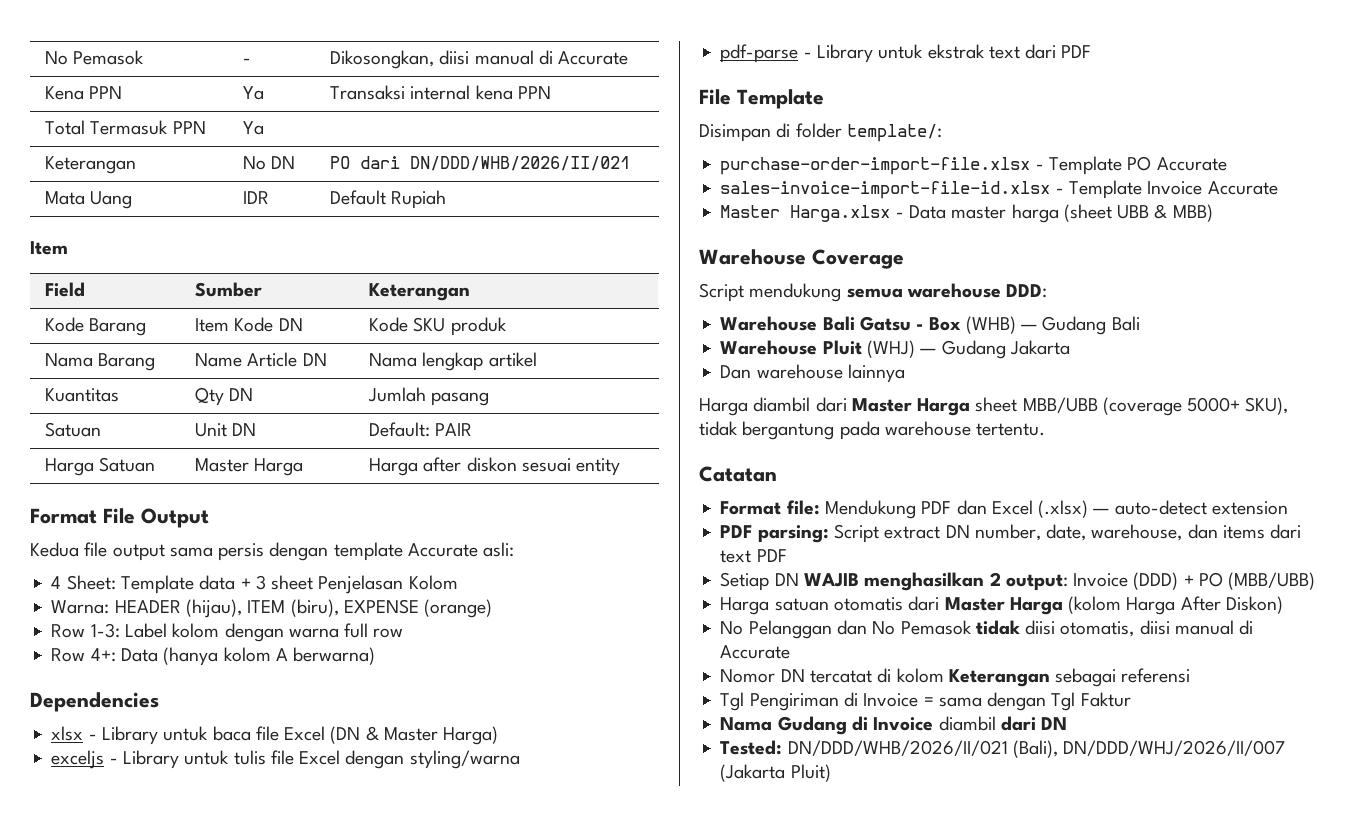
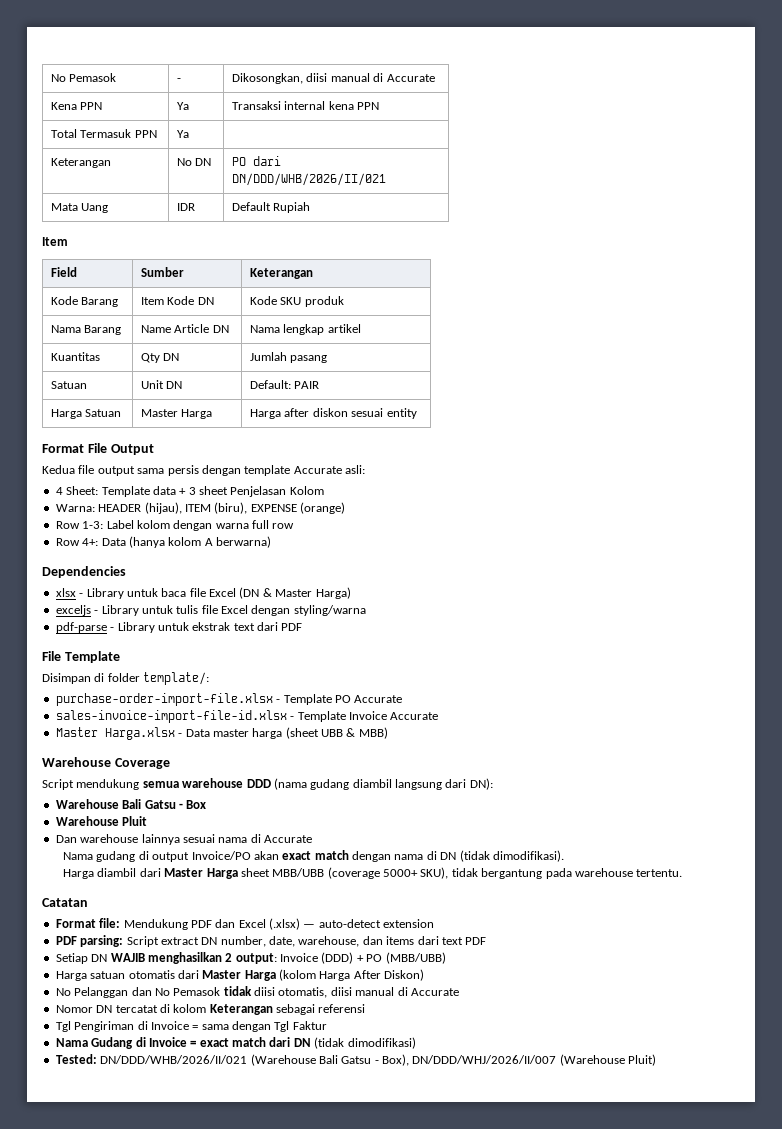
- Script mendukung semua warehouse DDD:
+ Script mendukung semua warehouse DDD (nama gudang diambil langsung dari DN):
- Warehouse Bali Gatsu - Box (WHB) — Gudang Bali
- Warehouse Pluit (WHJ) — Gudang Jakarta
- Dan warehouse lainnya
+ Warehouse Bali Gatsu - Box
+ Warehouse Pluit
+ Dan warehouse lainnya sesuai nama di Accurate
+ Nama gudang di output Invoice/PO akan exact match dengan nama di DN (tidak dimodifikasi).
- Nama Gudang di Invoice diambil dari DN
+ Nama Gudang di Invoice = exact match dari DN (tidak dimodifikasi)
- Tested: DN/DDD/WHB/2026/II/021 (Bali), DN/DDD/WHJ/2026/II/007 (Jakarta Pluit)
+ Tested: DN/DDD/WHB/2026/II/021 (Warehouse Bali Gatsu - Box), DN/DDD/WHJ/2026/II/007 (Warehouse Pluit)

